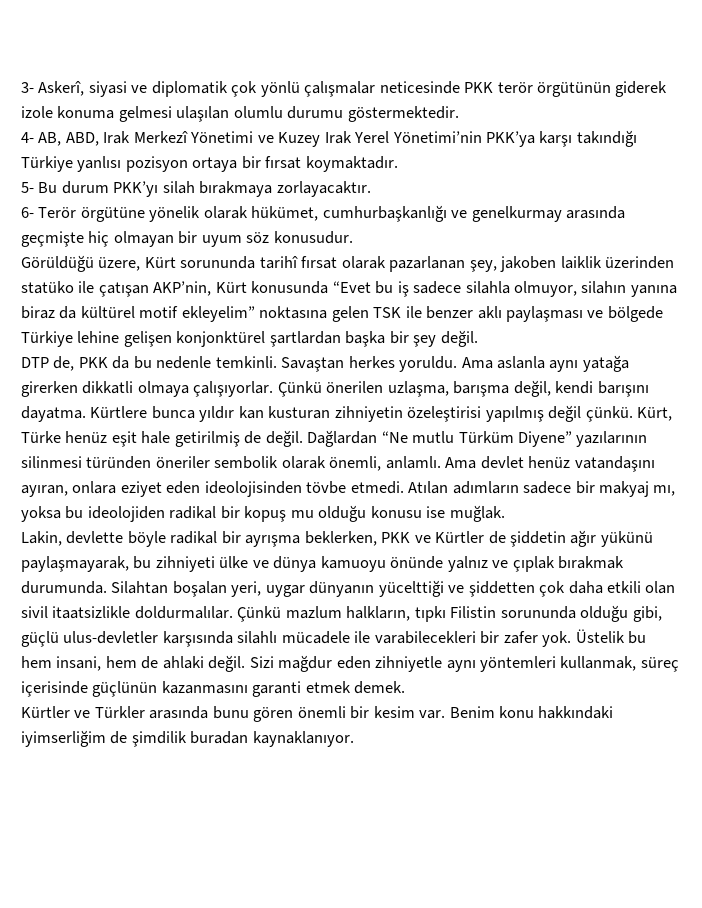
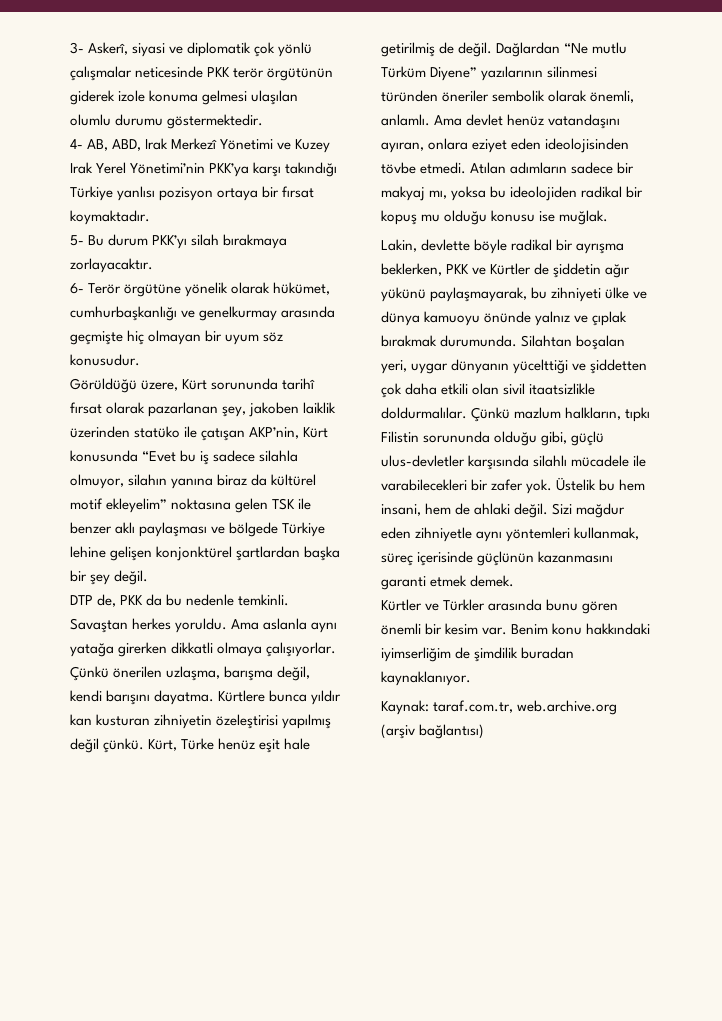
+ Kaynak: taraf.com.tr, web.archive.org (arşiv bağlantısı)

